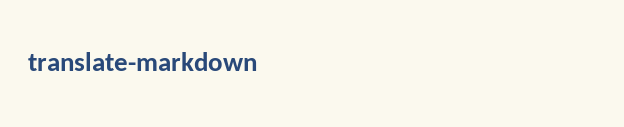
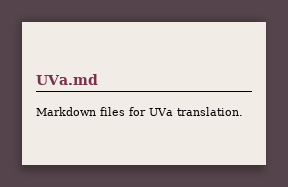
- translate-markdown
+ UVa.md
+ Markdown files for UVa translation.

